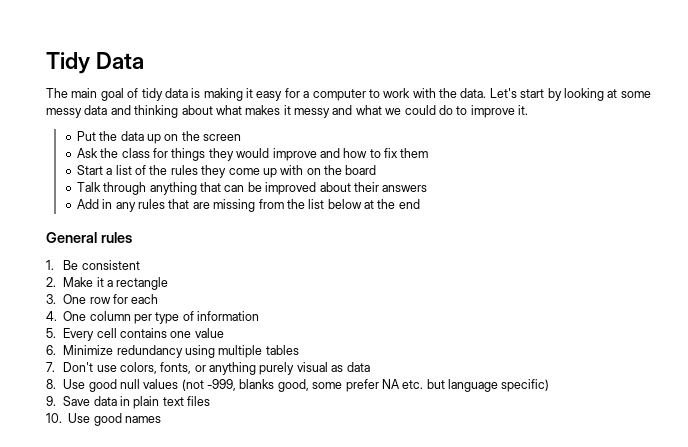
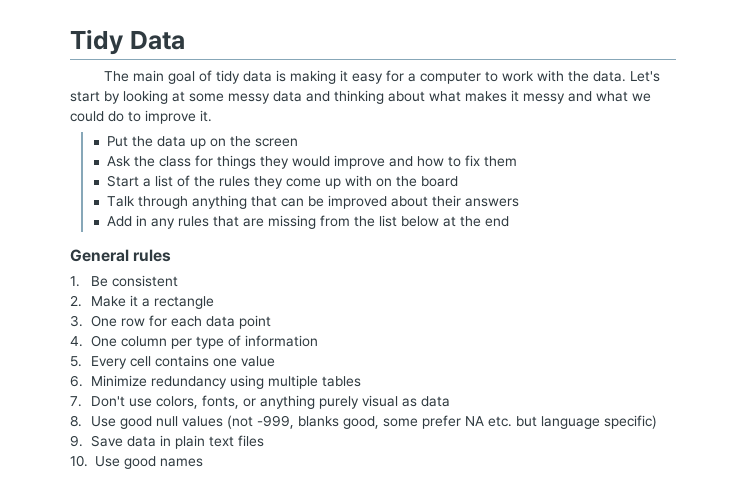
- 3. One row for each
+ 3. One row for each data point

